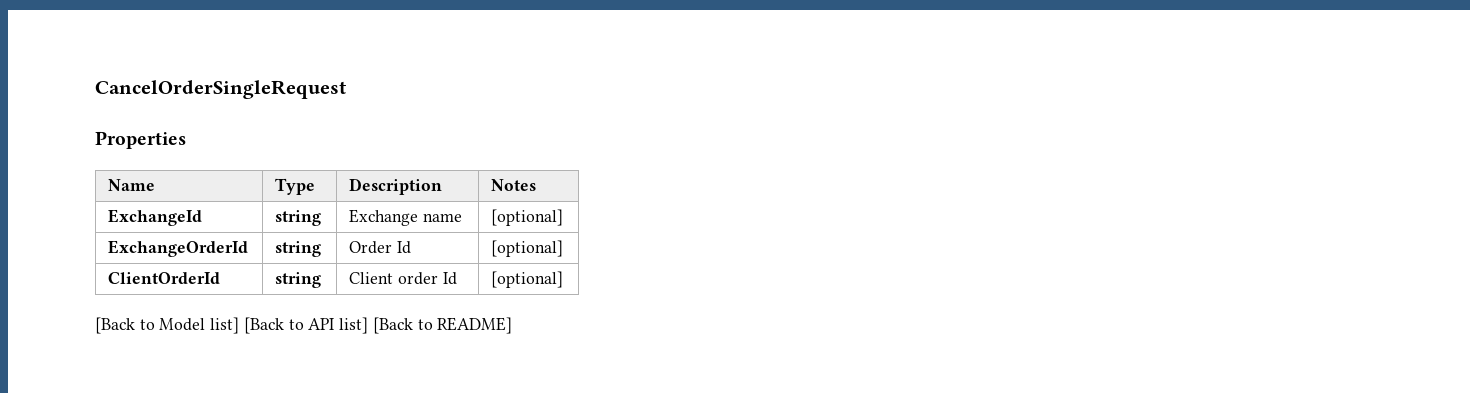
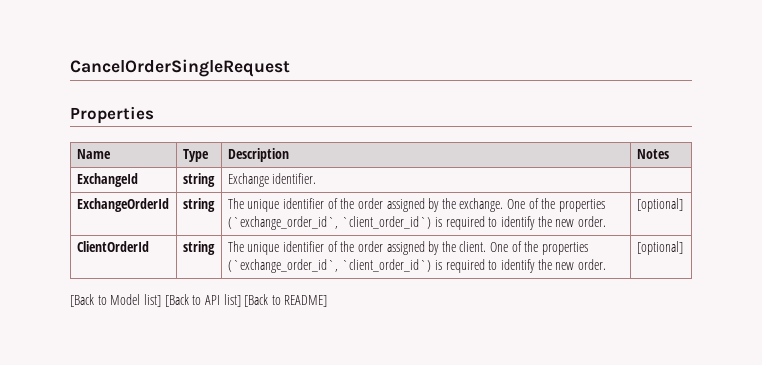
- ExchangeId | string | Exchange name | [optional]
+ ExchangeId | string | Exchange identifier. |
- ExchangeOrderId | string | Order Id | [optional]
- ClientOrderId | string | Client order Id | [optional]
+ ExchangeOrderId | string | The unique identifier of the order assigned by the exchange. One of the properties (`exchange_order_id`, `client_order_id`) is required to identify the new order. | [optional]
+ ClientOrderId | string | The unique identifier of the order assigned by the client. One of the properties (`exchange_order_id`, `client_order_id`) is required to identify the new order. | [optional]

